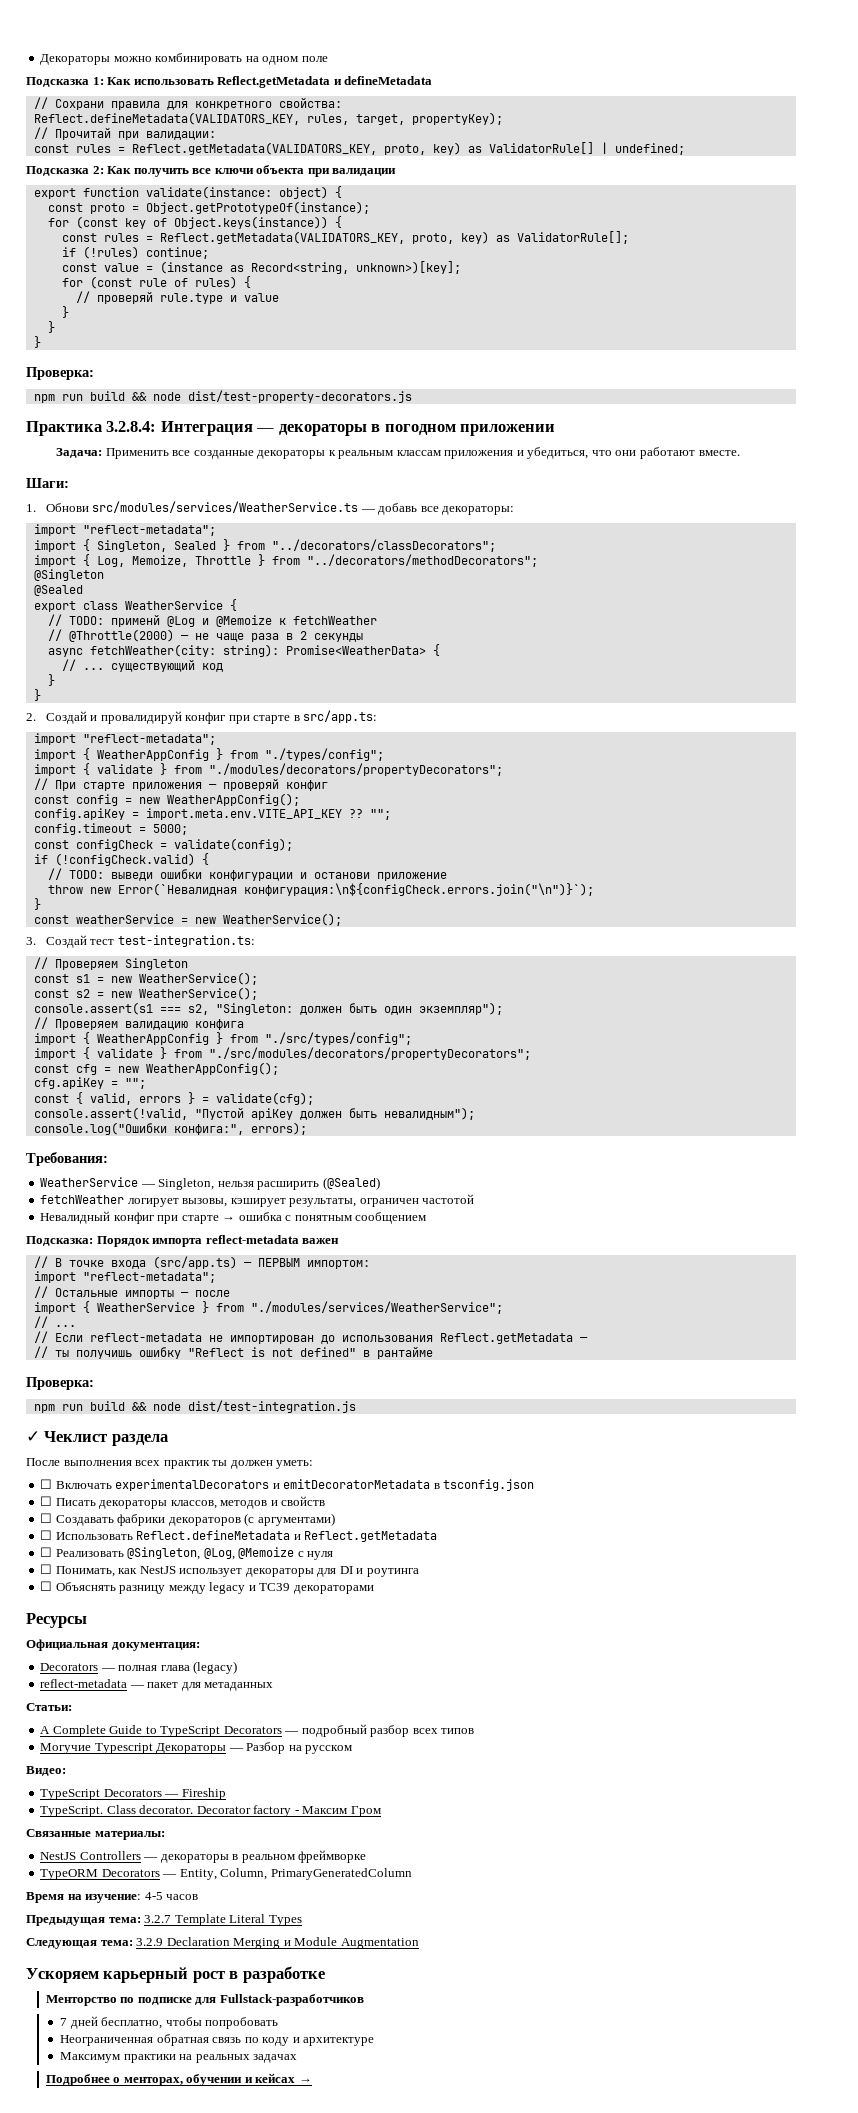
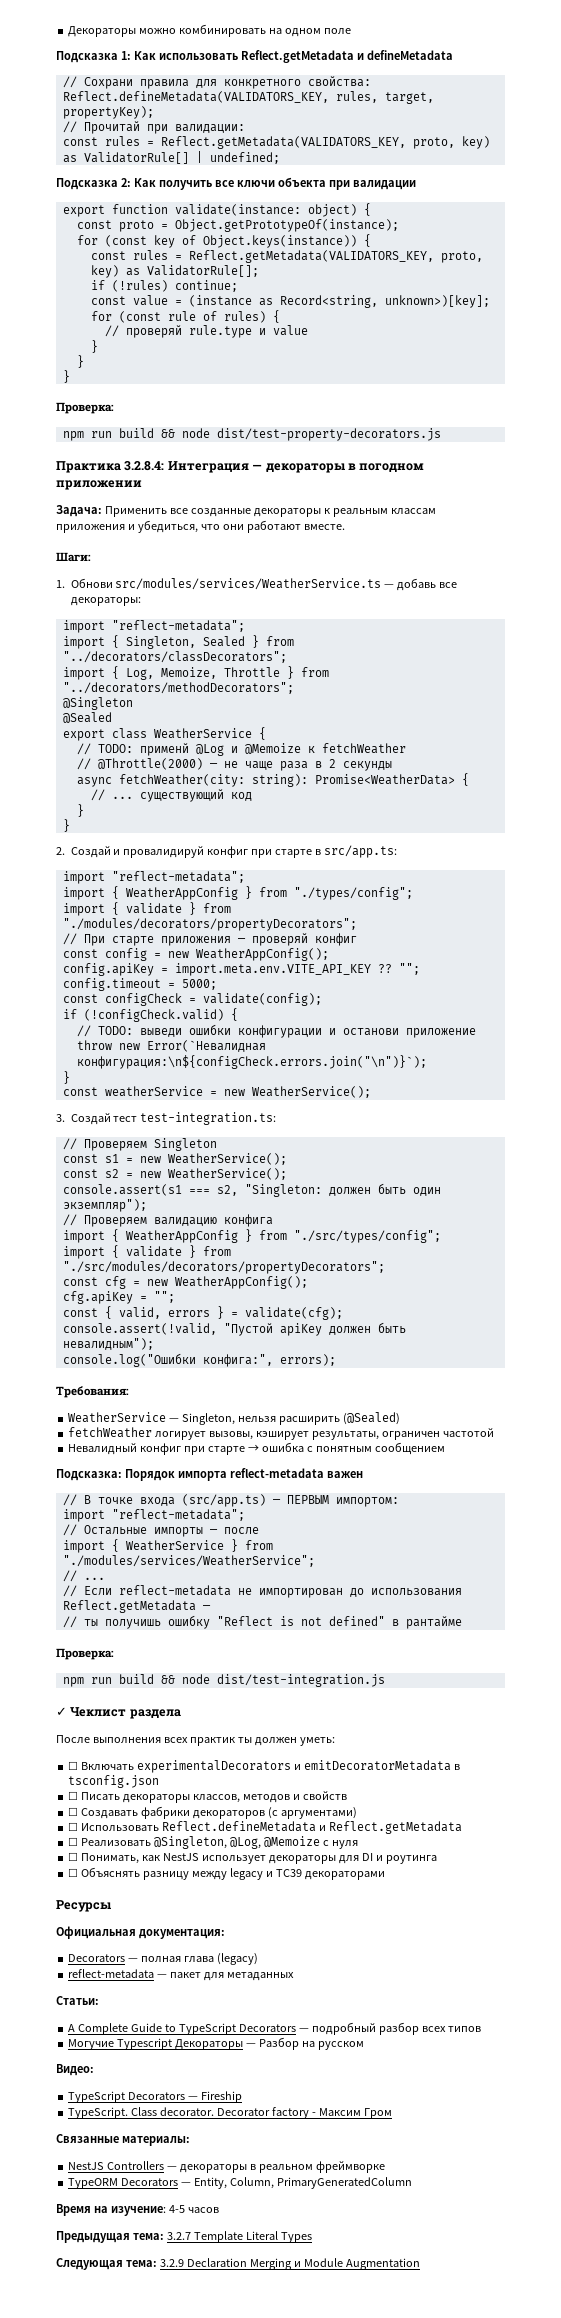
- Ускоряем карьерный рост в разработке
- Менторство по подписке для Fullstack-разработчиков
- 7 дней бесплатно, чтобы попробовать
- Неограниченная обратная связь по коду и архитектуре
- Максимум практики на реальных задачах
- Подробнее о менторах, обучении и кейсах →

